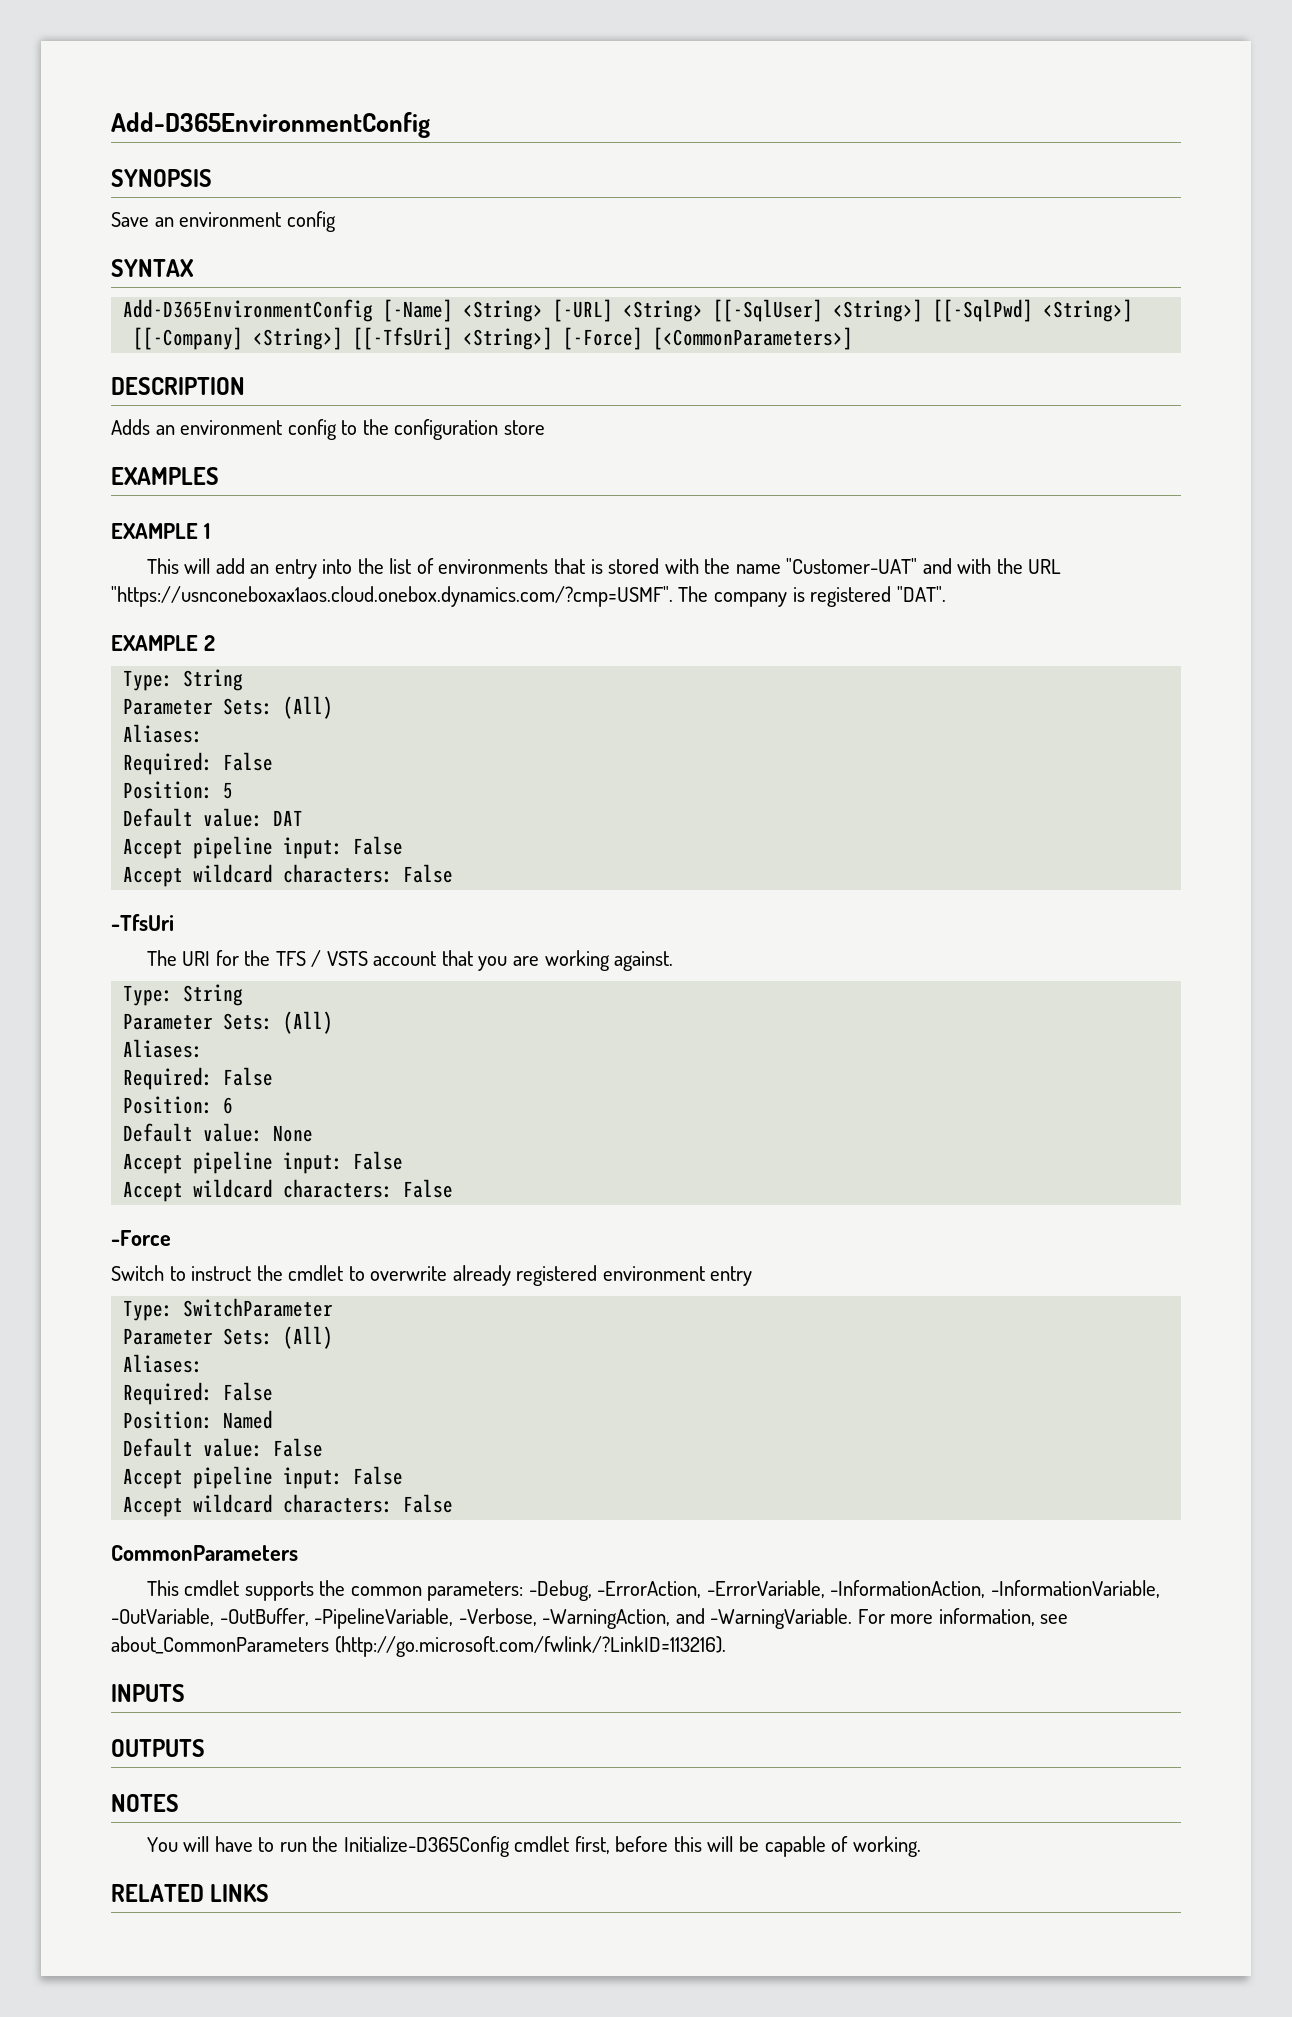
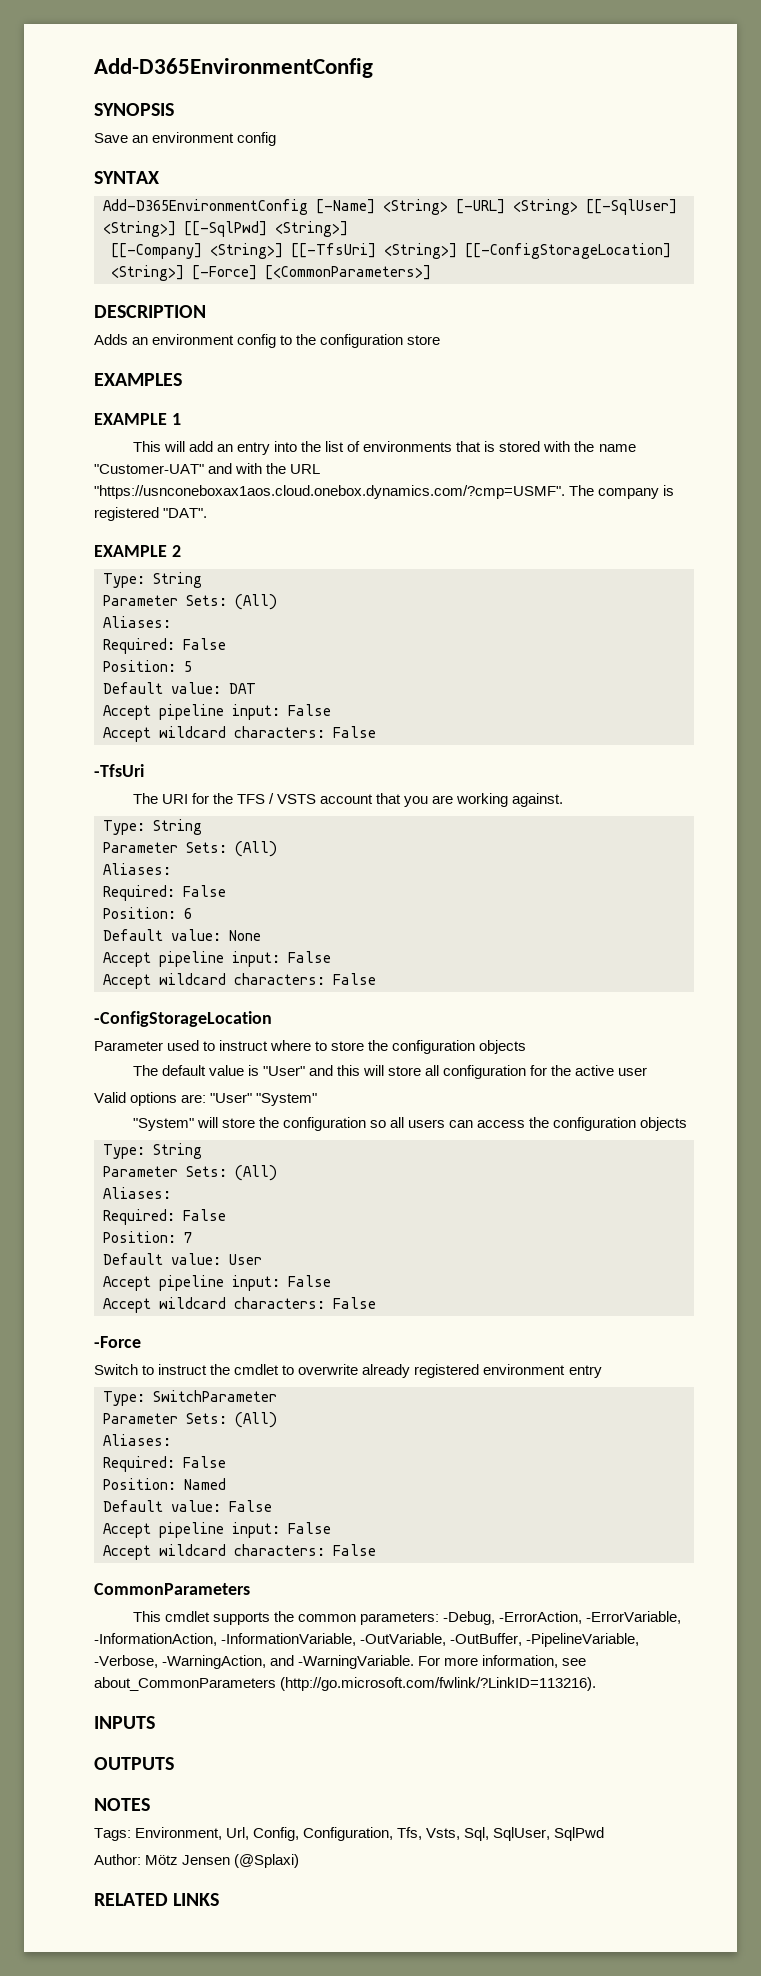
- [[-Company] <String>] [[-TfsUri] <String>] [-Force] [<CommonParameters>]
+ [[-Company] <String>] [[-TfsUri] <String>] [[-ConfigStorageLocation] <String>] [-Force] [<CommonParameters>]
+ -ConfigStorageLocation
+ Parameter used to instruct where to store the configuration objects
+ The default value is "User" and this will store all configuration for the active user
+ Valid options are: "User" "System"
+ "System" will store the configuration so all users can access the configuration objects
+ Type: String
+ Parameter Sets: (All)
+ Aliases:
+ Required: False
+ Position: 7
+ Default value: User
+ Accept pipeline input: False
+ Accept wildcard characters: False
- You will have to run the Initialize-D365Config cmdlet first, before this will be capable of working.
+ Tags: Environment, Url, Config, Configuration, Tfs, Vsts, Sql, SqlUser, SqlPwd
+ Author: Mötz Jensen (@Splaxi)

